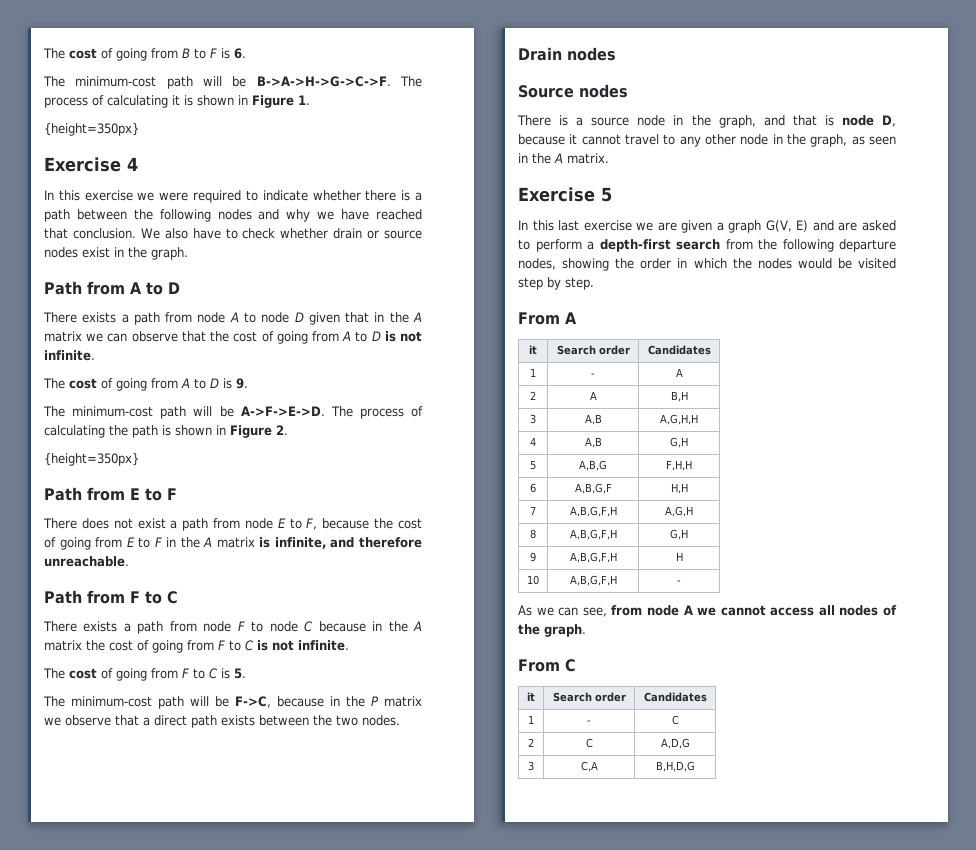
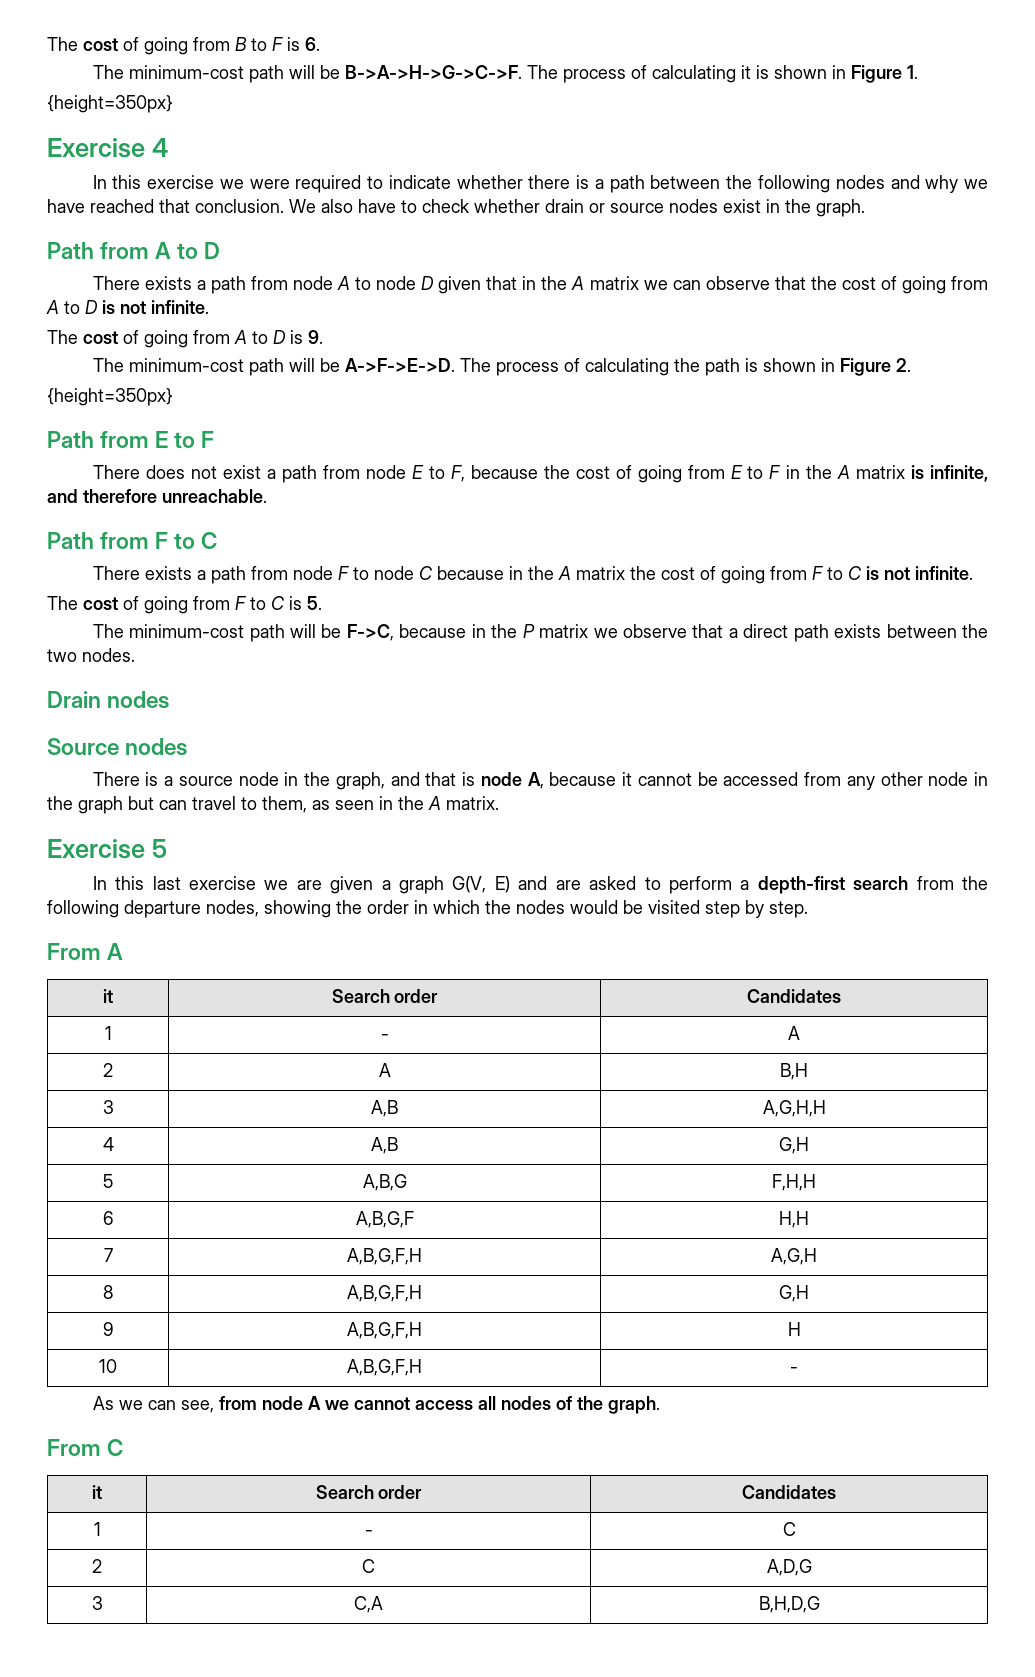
- There is a source node in the graph, and that is node D, because it cannot travel to any other node in the graph, as seen in the A matrix.
+ There is a source node in the graph, and that is node A, because it cannot be accessed from any other node in the graph but can travel to them, as seen in the A matrix.

